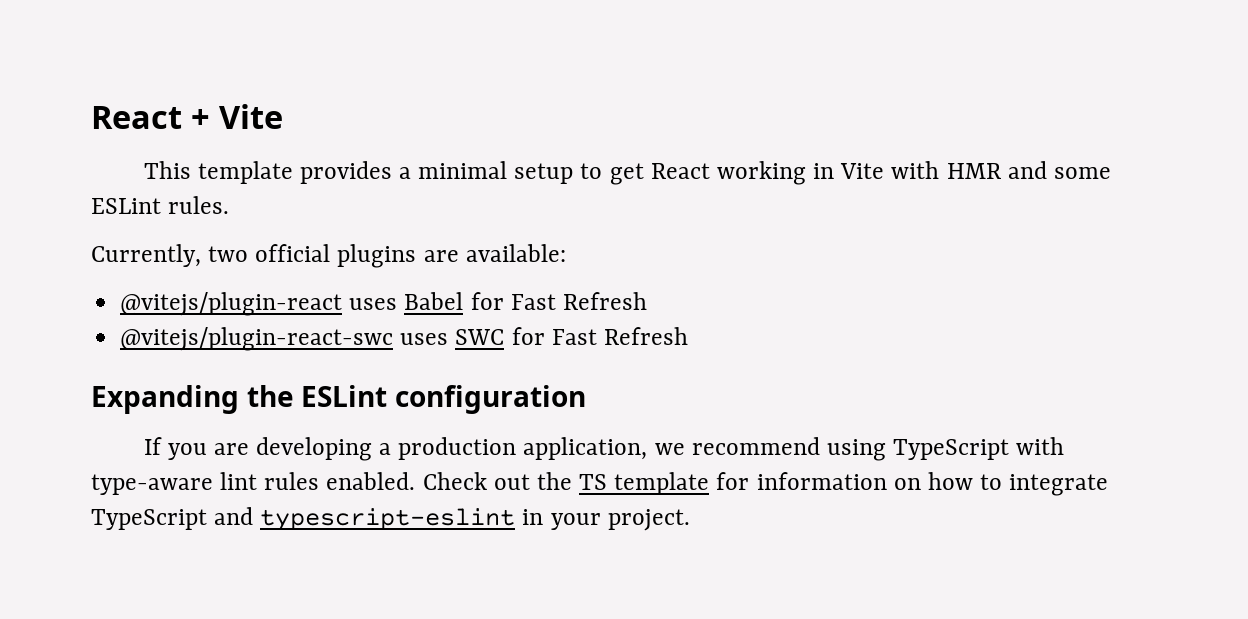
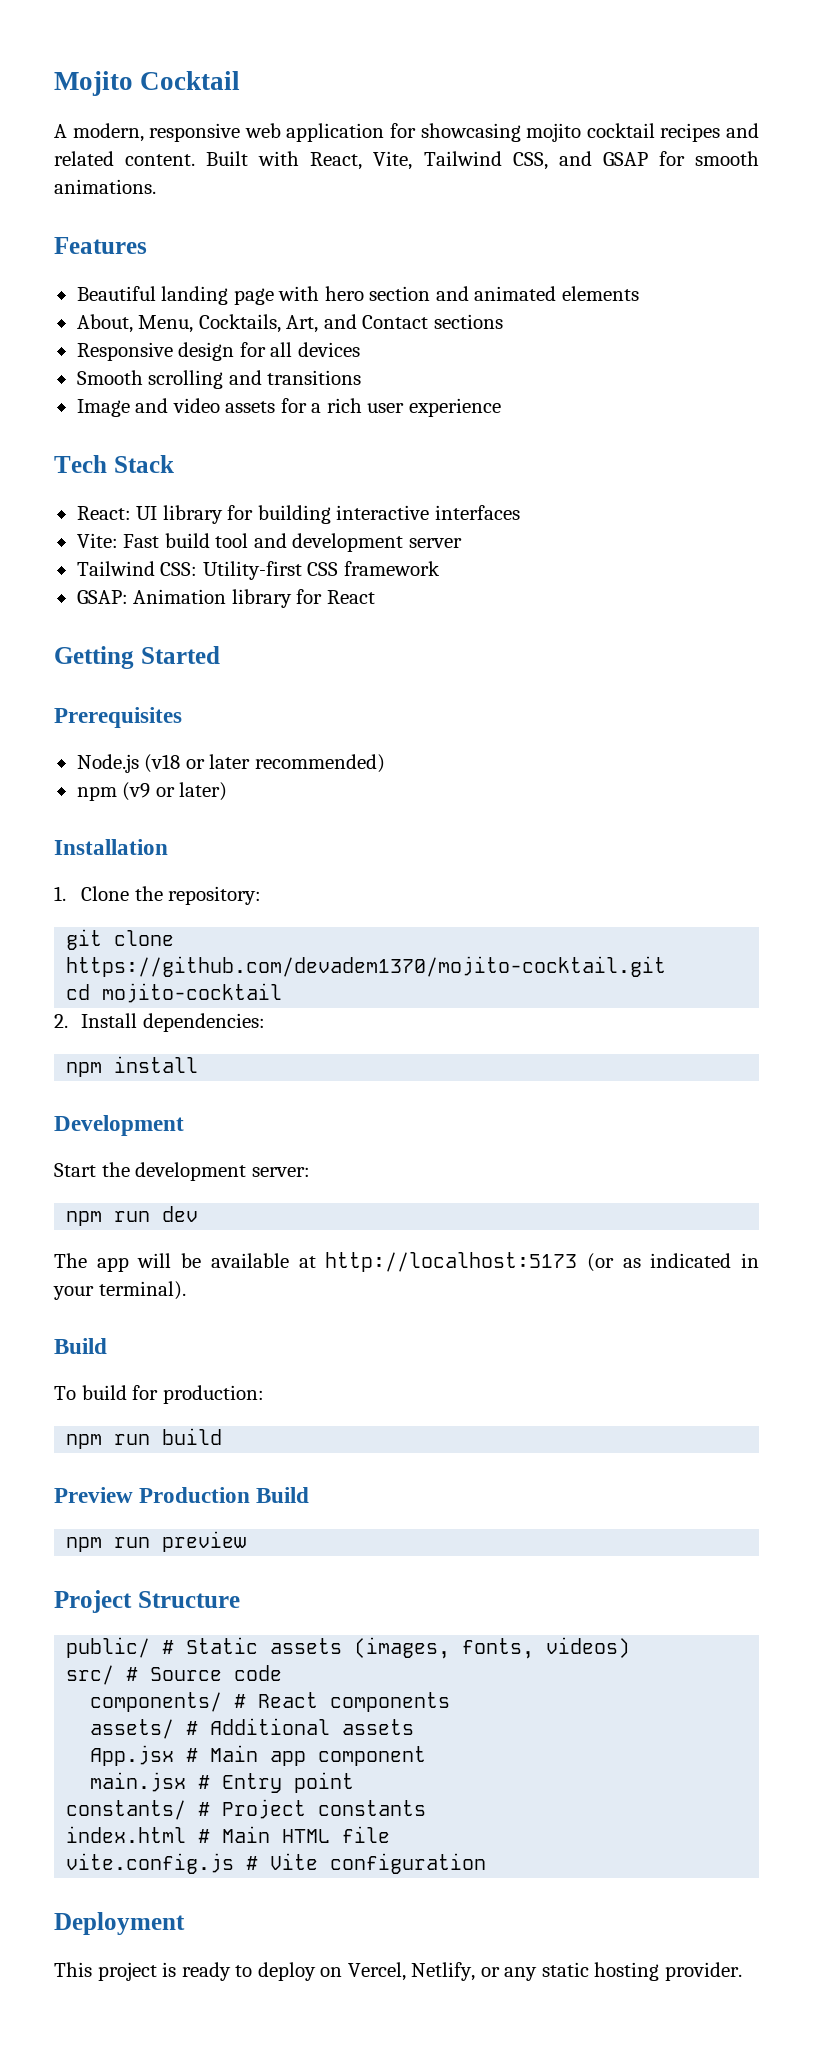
- React + Vite
+ Mojito Cocktail
+ A modern, responsive web application for showcasing mojito cocktail recipes and related content. Built with React, Vite, Tailwind CSS, and GSAP for smooth animations.
+ Features
+ Beautiful landing page with hero section and animated elements
+ About, Menu, Cocktails, Art, and Contact sections
+ Responsive design for all devices
+ Smooth scrolling and transitions
+ Image and video assets for a rich user experience
+ Tech Stack
+ React: UI library for building interactive interfaces
+ Vite: Fast build tool and development server
+ Tailwind CSS: Utility-first CSS framework
+ GSAP: Animation library for React
+ Getting Started
+ Prerequisites
+ Node.js (v18 or later recommended)
+ npm (v9 or later)
+ Installation
+ 1. Clone the repository:
+ git clone https://github.com/devadem1370/mojito-cocktail.git
+ cd mojito-cocktail
+ 2. Install dependencies:
+ npm install
+ Development
+ Start the development server:
+ npm run dev
+ The app will be available at http://localhost:5173 (or as indicated in your terminal).
+ Build
+ To build for production:
+ npm run build
+ Preview Production Build
+ npm run preview
+ Project Structure
+ public/ # Static assets (images, fonts, videos)
+ src/ # Source code
+ components/ # React components
+ assets/ # Additional assets
+ App.jsx # Main app component
+ main.jsx # Entry point
+ constants/ # Project constants
+ index.html # Main HTML file
+ vite.config.js # Vite configuration
+ Deployment
- This template provides a minimal setup to get React working in Vite with HMR and some ESLint rules.
- Currently, two official plugins are available:
- @vitejs/plugin-react uses Babel for Fast Refresh
- @vitejs/plugin-react-swc uses SWC for Fast Refresh
- Expanding the ESLint configuration
- If you are developing a production application, we recommend using TypeScript with type-aware lint rules enabled. Check out the TS template for information on how to integrate TypeScript and typescript-eslint in your project.
+ This project is ready to deploy on Vercel, Netlify, or any static hosting provider.

